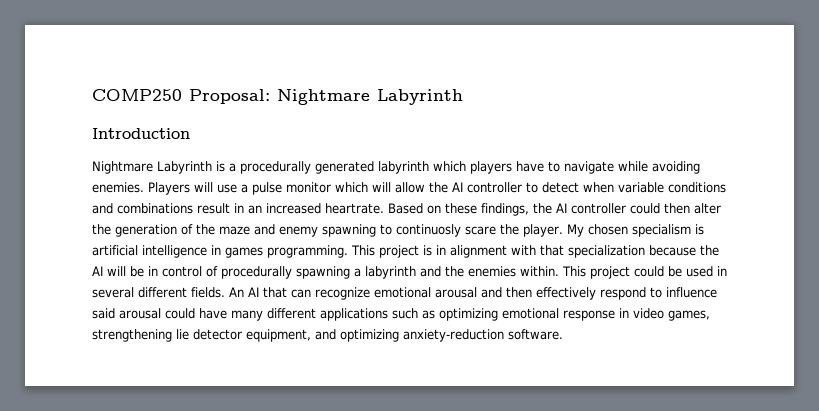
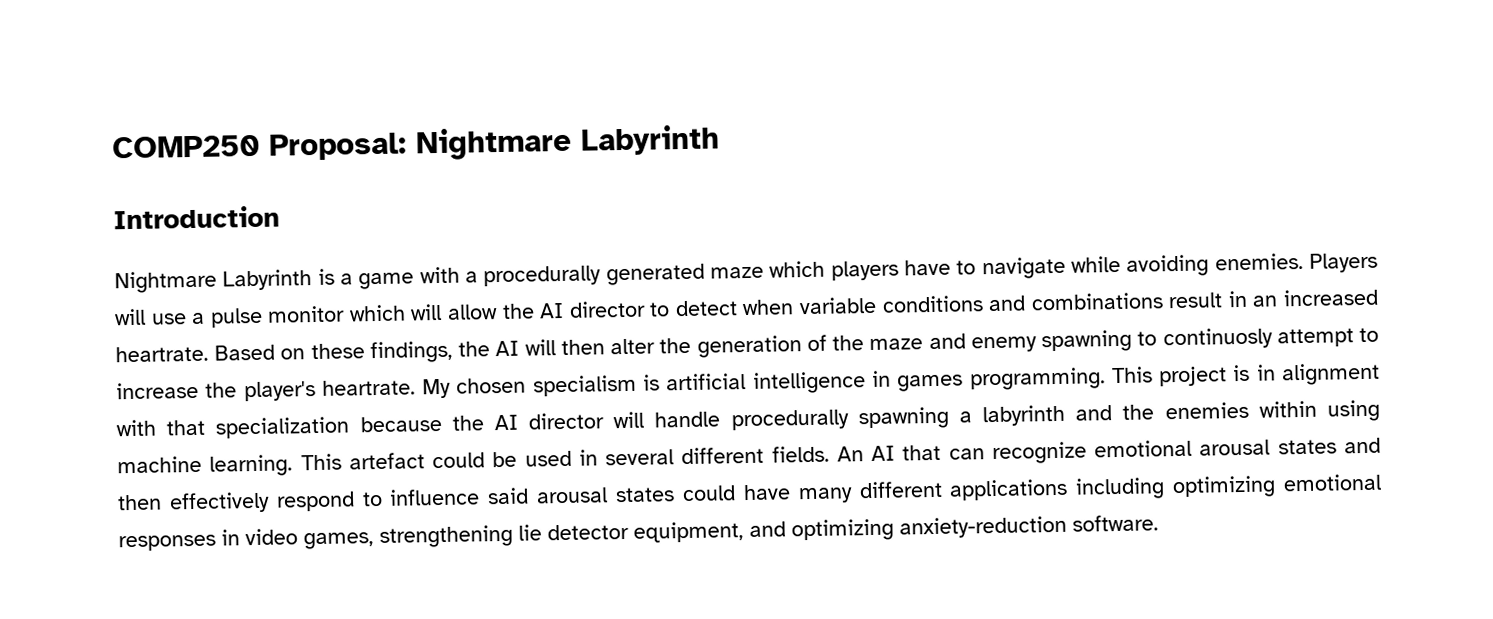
- Nightmare Labyrinth is a procedurally generated labyrinth which players have to navigate while avoiding enemies.
+ Nightmare Labyrinth is a game with a procedurally generated maze which players have to navigate while avoiding enemies.
- Players will use a pulse monitor which will allow the AI controller to detect when variable conditions and combinations result in an increased heartrate.
+ Players will use a pulse monitor which will allow the AI director to detect when variable conditions and combinations result in an increased heartrate.
- Based on these findings, the AI controller could then alter the generation of the maze and enemy spawning to continuosly scare the player.
+ Based on these findings, the AI will then alter the generation of the maze and enemy spawning to continuosly attempt to increase the player's heartrate.
- This project is in alignment with that specialization because the AI will be in control of procedurally spawning a labyrinth and the enemies within. This project could be used in several different fields.
+ This project is in alignment with that specialization because the AI director will handle procedurally spawning a labyrinth and the enemies within using machine learning. This artefact could be used in several different fields.
- An AI that can recognize emotional arousal and then effectively respond to influence said arousal could have many different applications such as optimizing emotional response in video games, strengthening lie detector equipment, and optimizing anxiety-reduction software.
+ An AI that can recognize emotional arousal states and then effectively respond to influence said arousal states could have many different applications including optimizing emotional responses in video games, strengthening lie detector equipment, and optimizing anxiety-reduction software.

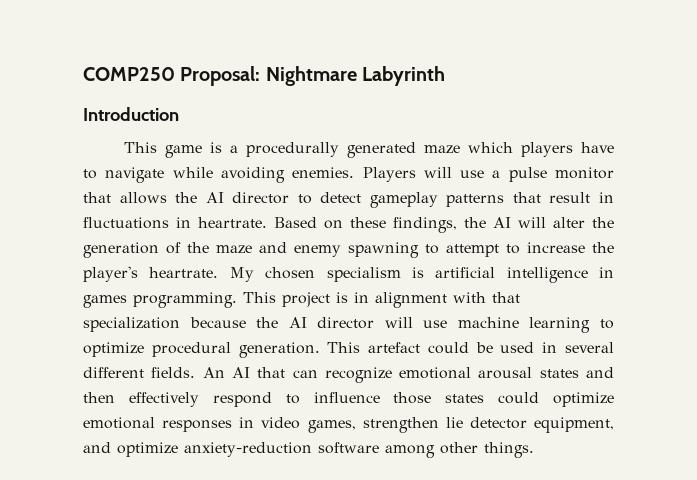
- Nightmare Labyrinth is a game with a procedurally generated maze which players have to navigate while avoiding enemies.
+ This game is a procedurally generated maze which players have to navigate while avoiding enemies.
- Players will use a pulse monitor which will allow the AI director to detect when variable conditions and combinations result in an increased heartrate.
+ Players will use a pulse monitor that allows the AI director to detect gameplay patterns that result in fluctuations in heartrate.
- Based on these findings, the AI will then alter the generation of the maze and enemy spawning to continuosly attempt to increase the player's heartrate.
+ Based on these findings, the AI will alter the generation of the maze and enemy spawning to attempt to increase the player's heartrate.
- This project is in alignment with that specialization because the AI director will handle procedurally spawning a labyrinth and the enemies within using machine learning.
+ This project is in alignment with that specialization because the AI director will use machine learning to optimize procedural generation.
- An AI that can recognize emotional arousal states and then effectively respond to influence said arousal states could have many different applications including optimizing emotional responses in video games, strengthening lie detector equipment, and optimizing anxiety-reduction software.
+ An AI that can recognize emotional arousal states and then effectively respond to influence those states could optimize emotional responses in video games, strengthen lie detector equipment, and optimize anxiety-reduction software among other things.

